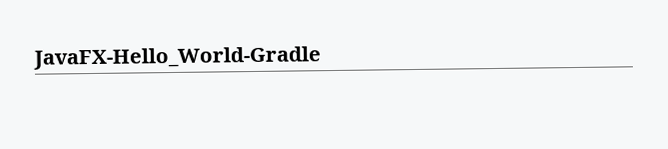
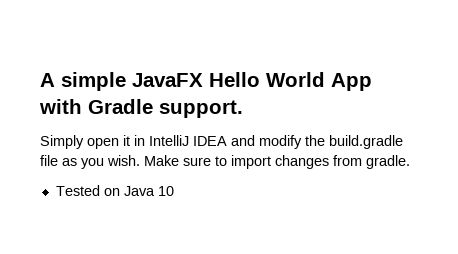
- JavaFX-Hello_World-Gradle
+ A simple JavaFX Hello World App with Gradle support.
+ Simply open it in IntelliJ IDEA and modify the build.gradle file as you wish. Make sure to import changes from gradle.
+ Tested on Java 10

